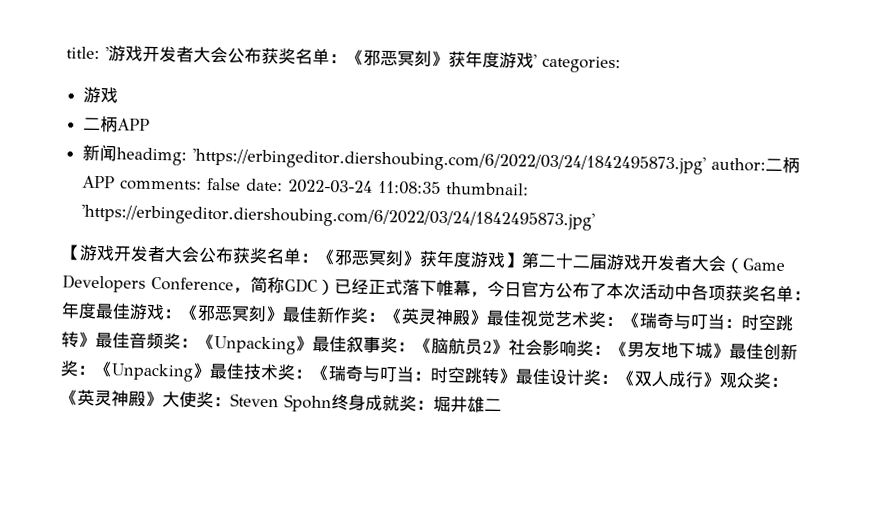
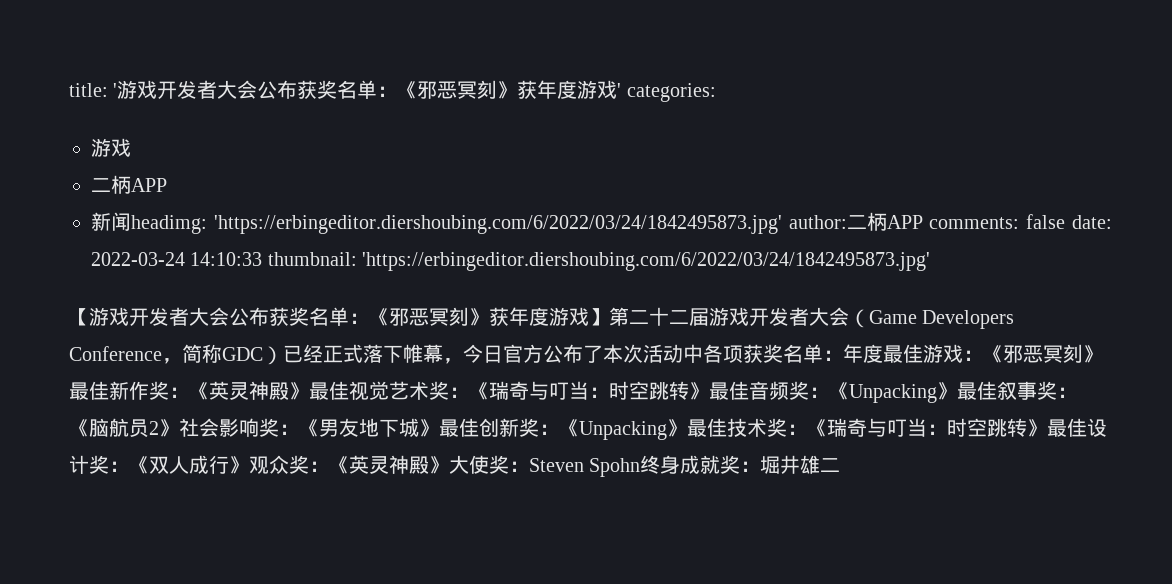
- 新闻headimg: 'https://erbingeditor.diershoubing.com/6/2022/03/24/1842495873.jpg' author:二柄APP comments: false date: 2022-03-24 11:08:35 thumbnail: 'https://erbingeditor.diershoubing.com/6/2022/03/24/1842495873.jpg'
+ 新闻headimg: 'https://erbingeditor.diershoubing.com/6/2022/03/24/1842495873.jpg' author:二柄APP comments: false date: 2022-03-24 14:10:33 thumbnail: 'https://erbingeditor.diershoubing.com/6/2022/03/24/1842495873.jpg'

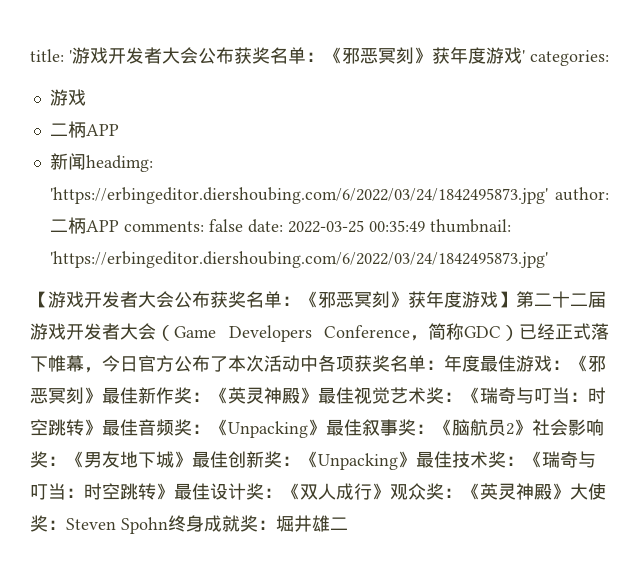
- 新闻headimg: 'https://erbingeditor.diershoubing.com/6/2022/03/24/1842495873.jpg' author:二柄APP comments: false date: 2022-03-24 14:10:33 thumbnail: 'https://erbingeditor.diershoubing.com/6/2022/03/24/1842495873.jpg'
+ 新闻headimg: 'https://erbingeditor.diershoubing.com/6/2022/03/24/1842495873.jpg' author:二柄APP comments: false date: 2022-03-25 00:35:49 thumbnail: 'https://erbingeditor.diershoubing.com/6/2022/03/24/1842495873.jpg'

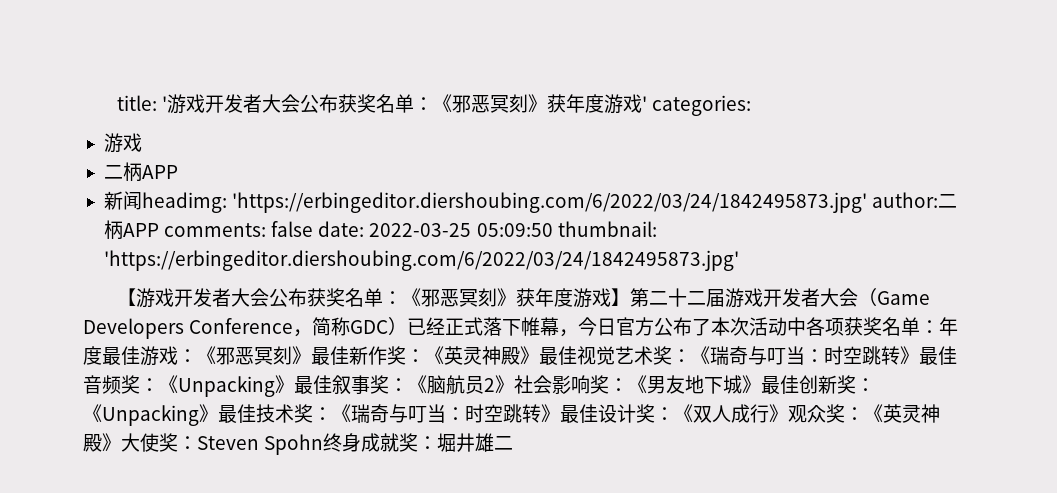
- 新闻headimg: 'https://erbingeditor.diershoubing.com/6/2022/03/24/1842495873.jpg' author:二柄APP comments: false date: 2022-03-25 00:35:49 thumbnail: 'https://erbingeditor.diershoubing.com/6/2022/03/24/1842495873.jpg'
+ 新闻headimg: 'https://erbingeditor.diershoubing.com/6/2022/03/24/1842495873.jpg' author:二柄APP comments: false date: 2022-03-25 05:09:50 thumbnail: 'https://erbingeditor.diershoubing.com/6/2022/03/24/1842495873.jpg'

